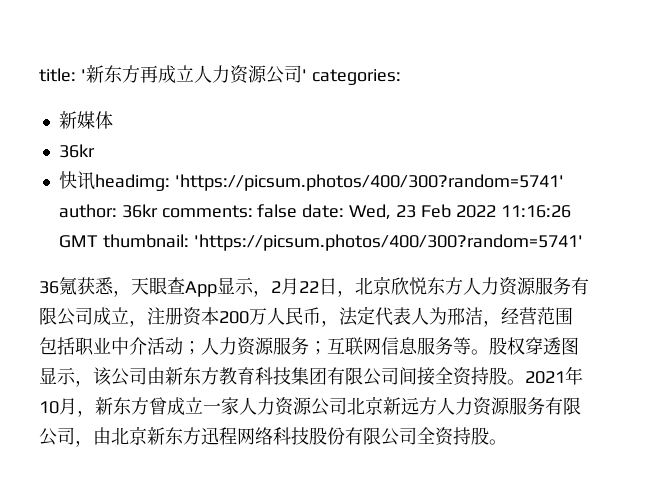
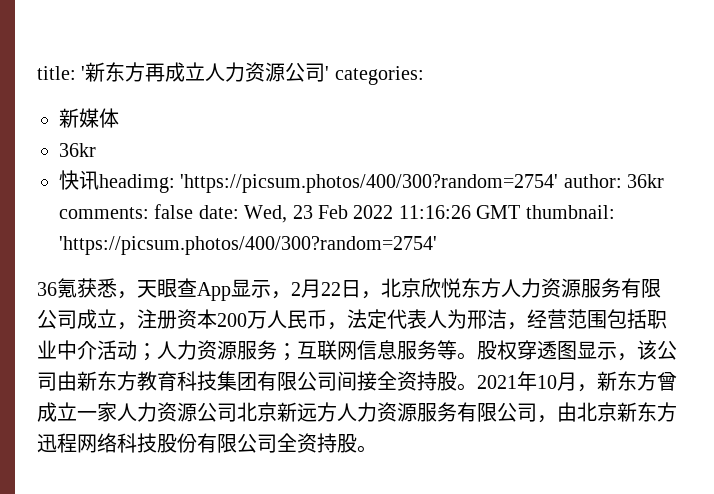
- 快讯headimg: 'https://picsum.photos/400/300?random=5741' author: 36kr comments: false date: Wed, 23 Feb 2022 11:16:26 GMT thumbnail: 'https://picsum.photos/400/300?random=5741'
+ 快讯headimg: 'https://picsum.photos/400/300?random=2754' author: 36kr comments: false date: Wed, 23 Feb 2022 11:16:26 GMT thumbnail: 'https://picsum.photos/400/300?random=2754'

